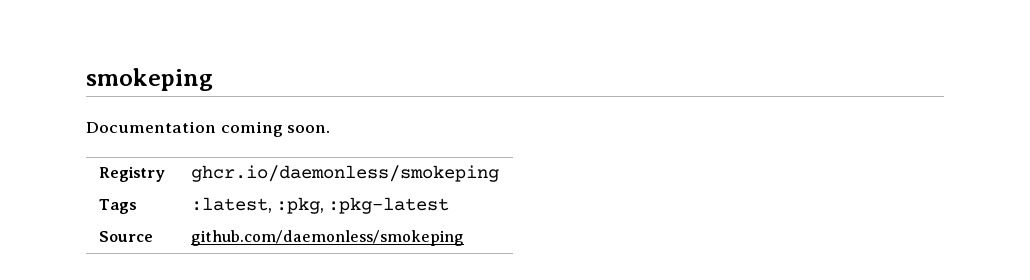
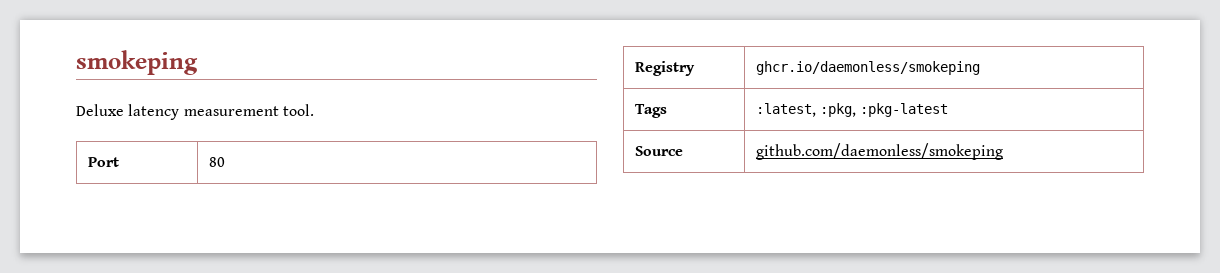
- Documentation coming soon.
+ Deluxe latency measurement tool.
+ Port | 80

